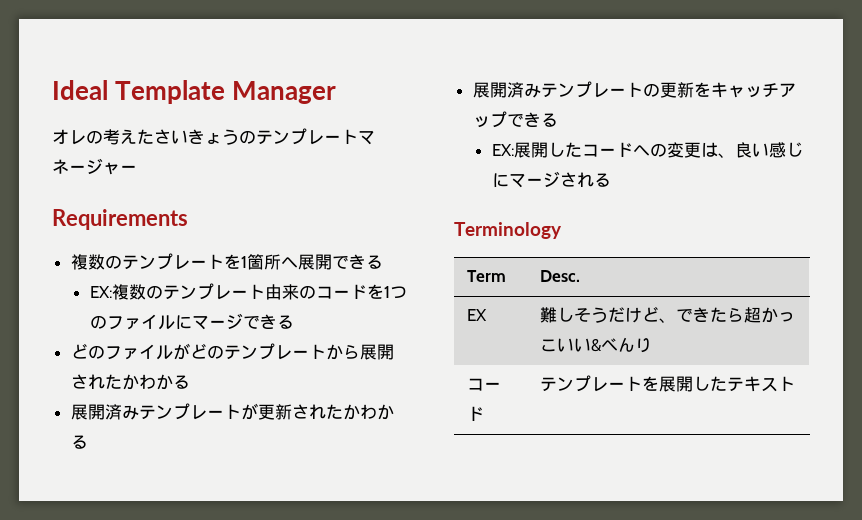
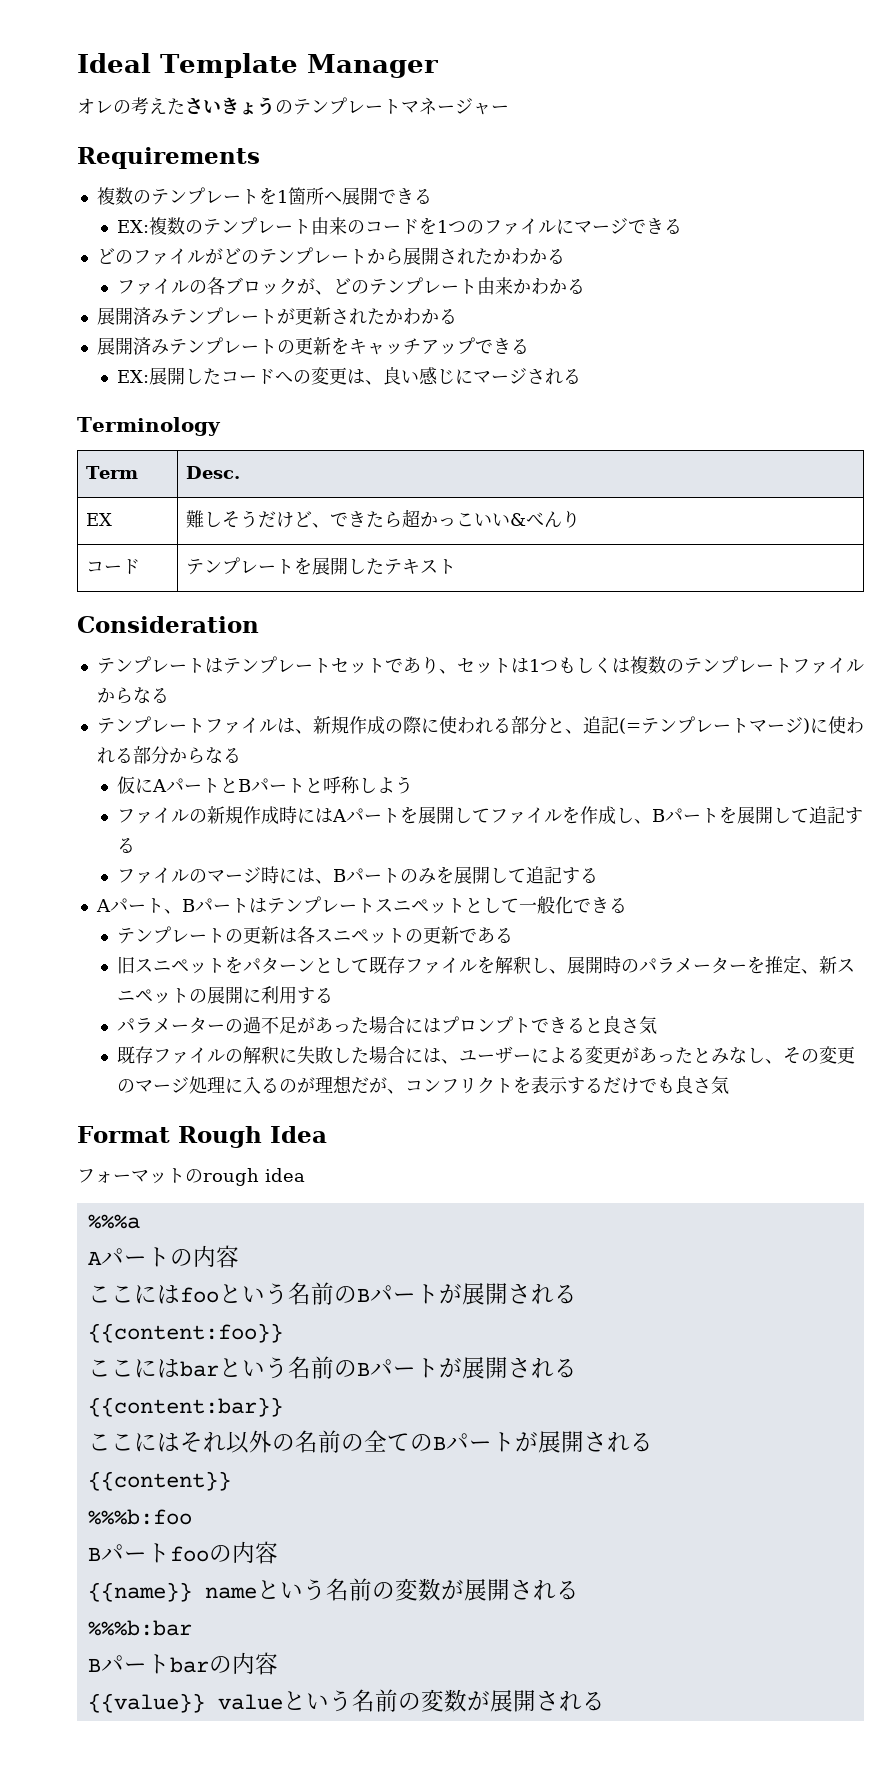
+ ファイルの各ブロックが、どのテンプレート由来かわかる
+ Consideration
+ テンプレートはテンプレートセットであり、セットは1つもしくは複数のテンプレートファイルからなる
+ テンプレートファイルは、新規作成の際に使われる部分と、追記(=テンプレートマージ)に使われる部分からなる
+ 仮にAパートとBパートと呼称しよう
+ ファイルの新規作成時にはAパートを展開してファイルを作成し、Bパートを展開して追記する
+ ファイルのマージ時には、Bパートのみを展開して追記する
+ Aパート、Bパートはテンプレートスニペットとして一般化できる
+ テンプレートの更新は各スニペットの更新である
+ 旧スニペットをパターンとして既存ファイルを解釈し、展開時のパラメーターを推定、新スニペットの展開に利用する
+ パラメーターの過不足があった場合にはプロンプトできると良さ気
+ 既存ファイルの解釈に失敗した場合には、ユーザーによる変更があったとみなし、その変更のマージ処理に入るのが理想だが、コンフリクトを表示するだけでも良さ気
+ Format Rough Idea
+ フォーマットのrough idea
+ %%%a
+ Aパートの内容
+ ここにはfooという名前のBパートが展開される
+ {{content:foo}}
+ ここにはbarという名前のBパートが展開される
+ {{content:bar}}
+ ここにはそれ以外の名前の全てのBパートが展開される
+ {{content}}
+ %%%b:foo
+ Bパートfooの内容
+ {{name}} nameという名前の変数が展開される
+ %%%b:bar
+ Bパートbarの内容
+ {{value}} valueという名前の変数が展開される

